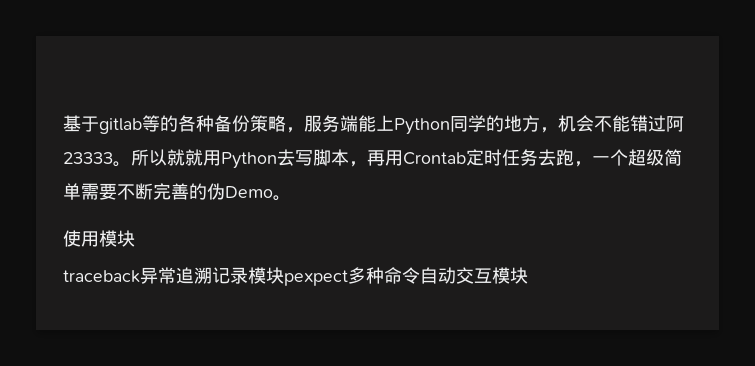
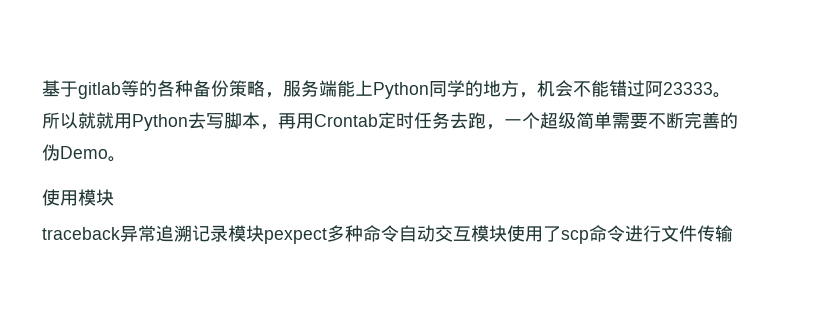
- traceback异常追溯记录模块pexpect多种命令自动交互模块
+ traceback异常追溯记录模块pexpect多种命令自动交互模块使用了scp命令进行文件传输

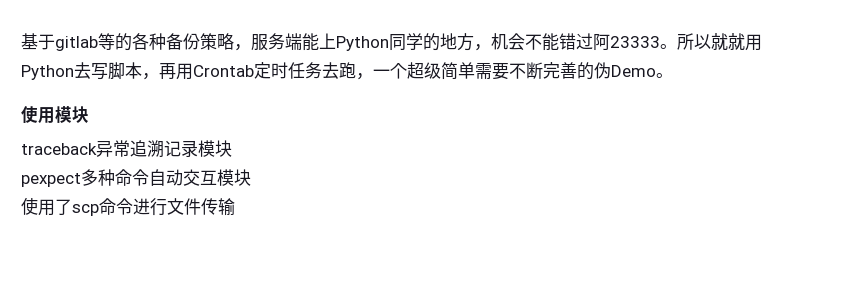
- traceback异常追溯记录模块pexpect多种命令自动交互模块使用了scp命令进行文件传输
+ traceback异常追溯记录模块
+ pexpect多种命令自动交互模块
+ 使用了scp命令进行文件传输

